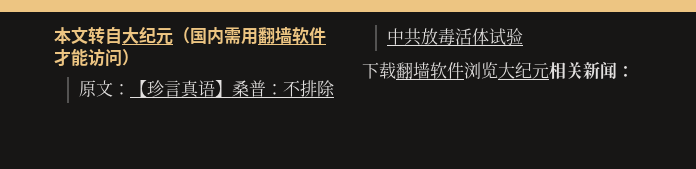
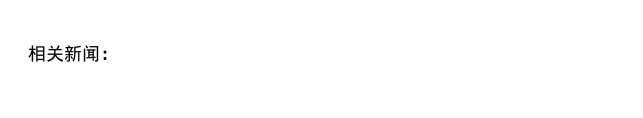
- 本文转自大纪元（国内需用翻墙软件才能访问）
- 原文：【珍言真语】桑普：不排除中共放毒活体试验
- 下载翻墙软件浏览大纪元相关新闻：
+ 相关新闻：

